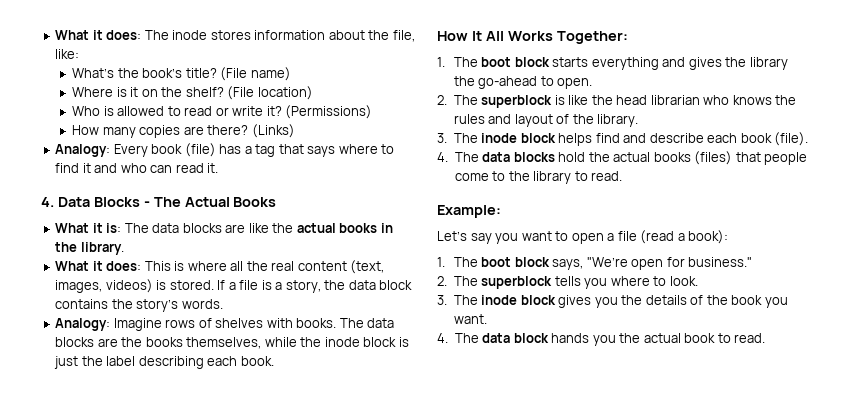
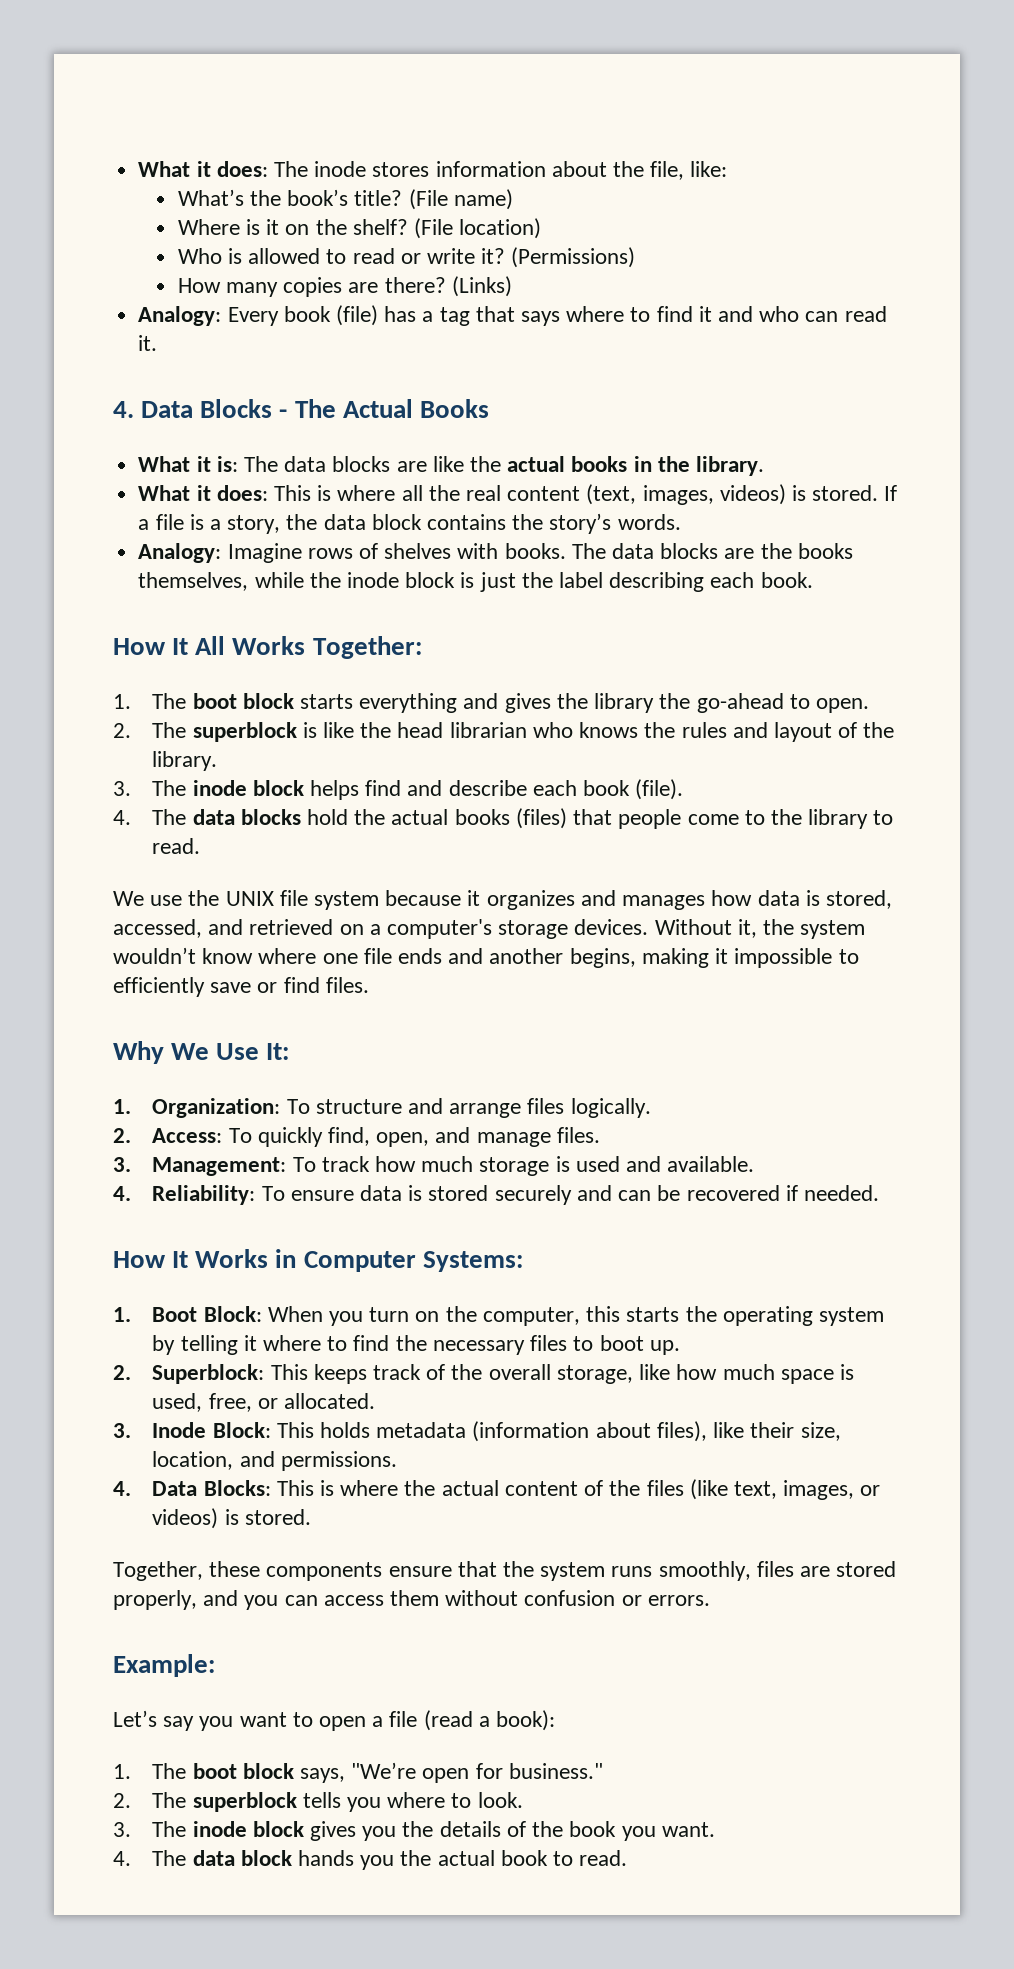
+ We use the UNIX file system because it organizes and manages how data is stored, accessed, and retrieved on a computer's storage devices. Without it, the system wouldn’t know where one file ends and another begins, making it impossible to efficiently save or find files.
+ Why We Use It:
+ 1. Organization: To structure and arrange files logically.
+ 2. Access: To quickly find, open, and manage files.
+ 3. Management: To track how much storage is used and available.
+ 4. Reliability: To ensure data is stored securely and can be recovered if needed.
+ How It Works in Computer Systems:
+ 1. Boot Block: When you turn on the computer, this starts the operating system by telling it where to find the necessary files to boot up.
+ 2. Superblock: This keeps track of the overall storage, like how much space is used, free, or allocated.
+ 3. Inode Block: This holds metadata (information about files), like their size, location, and permissions.
+ 4. Data Blocks: This is where the actual content of the files (like text, images, or videos) is stored.
+ Together, these components ensure that the system runs smoothly, files are stored properly, and you can access them without confusion or errors.

